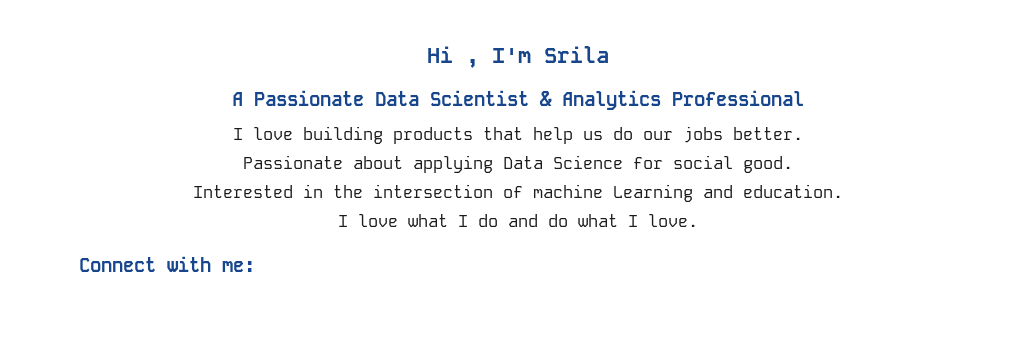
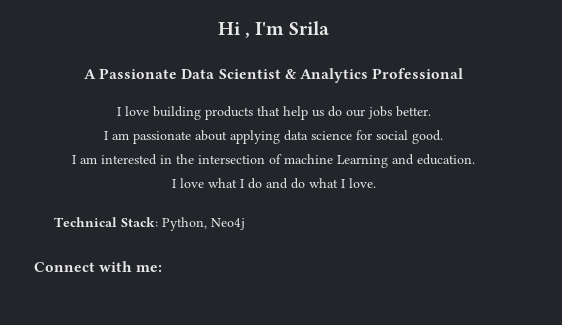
- Passionate about applying Data Science for social good.
+ I am passionate about applying data science for social good.
- Interested in the intersection of machine Learning and education.
+ I am interested in the intersection of machine Learning and education.
+ Technical Stack: Python, Neo4j

